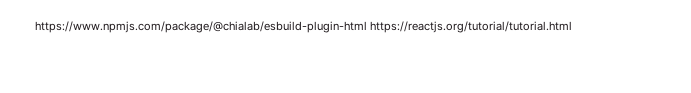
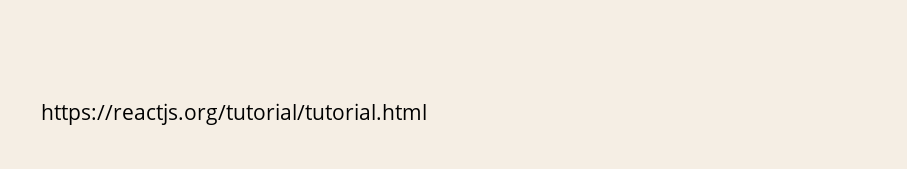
- https://www.npmjs.com/package/@chialab/esbuild-plugin-html https://reactjs.org/tutorial/tutorial.html
+ https://reactjs.org/tutorial/tutorial.html

